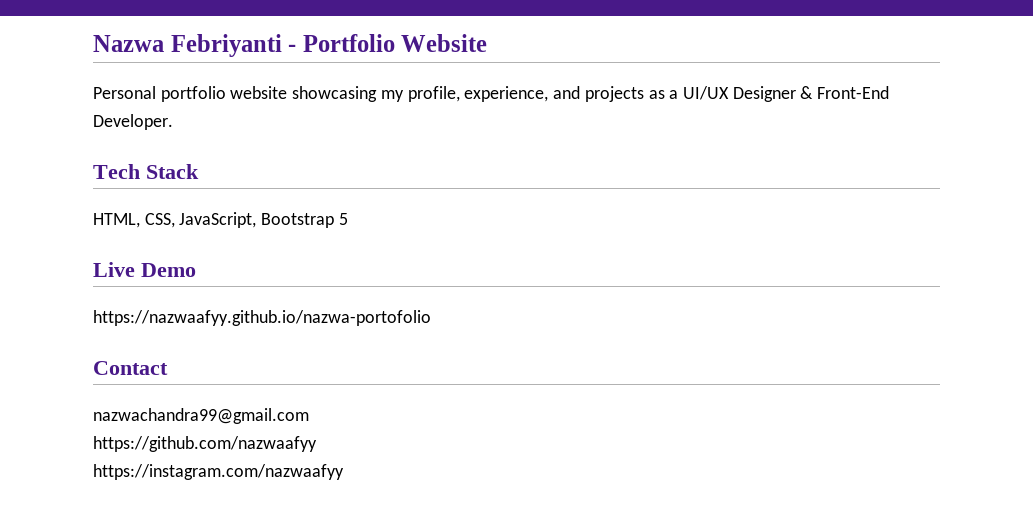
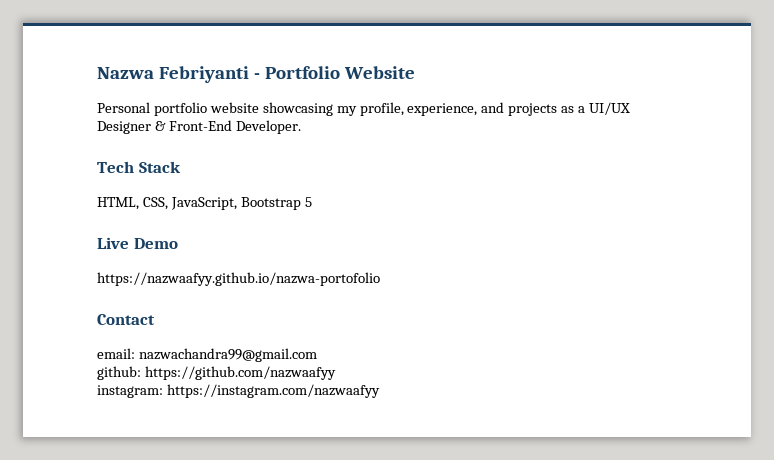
- nazwachandra99@gmail.com
+ email: nazwachandra99@gmail.com
- https://github.com/nazwaafyy
+ github: https://github.com/nazwaafyy
- https://instagram.com/nazwaafyy
+ instagram: https://instagram.com/nazwaafyy

